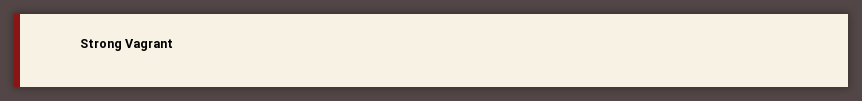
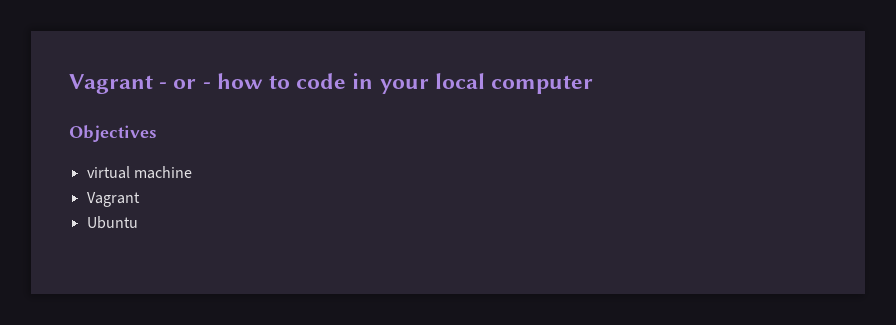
- Strong Vagrant
+ Vagrant - or - how to code in your local computer
+ Objectives
+ virtual machine
+ Vagrant
+ Ubuntu

